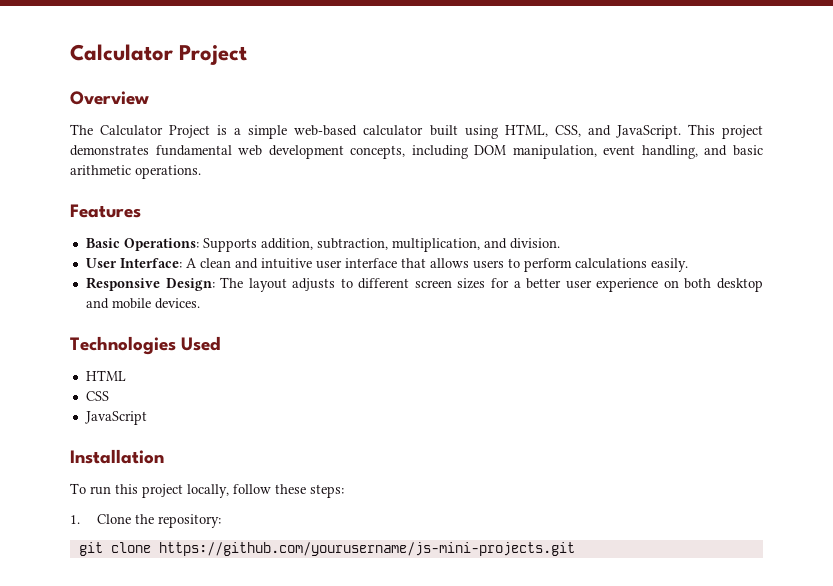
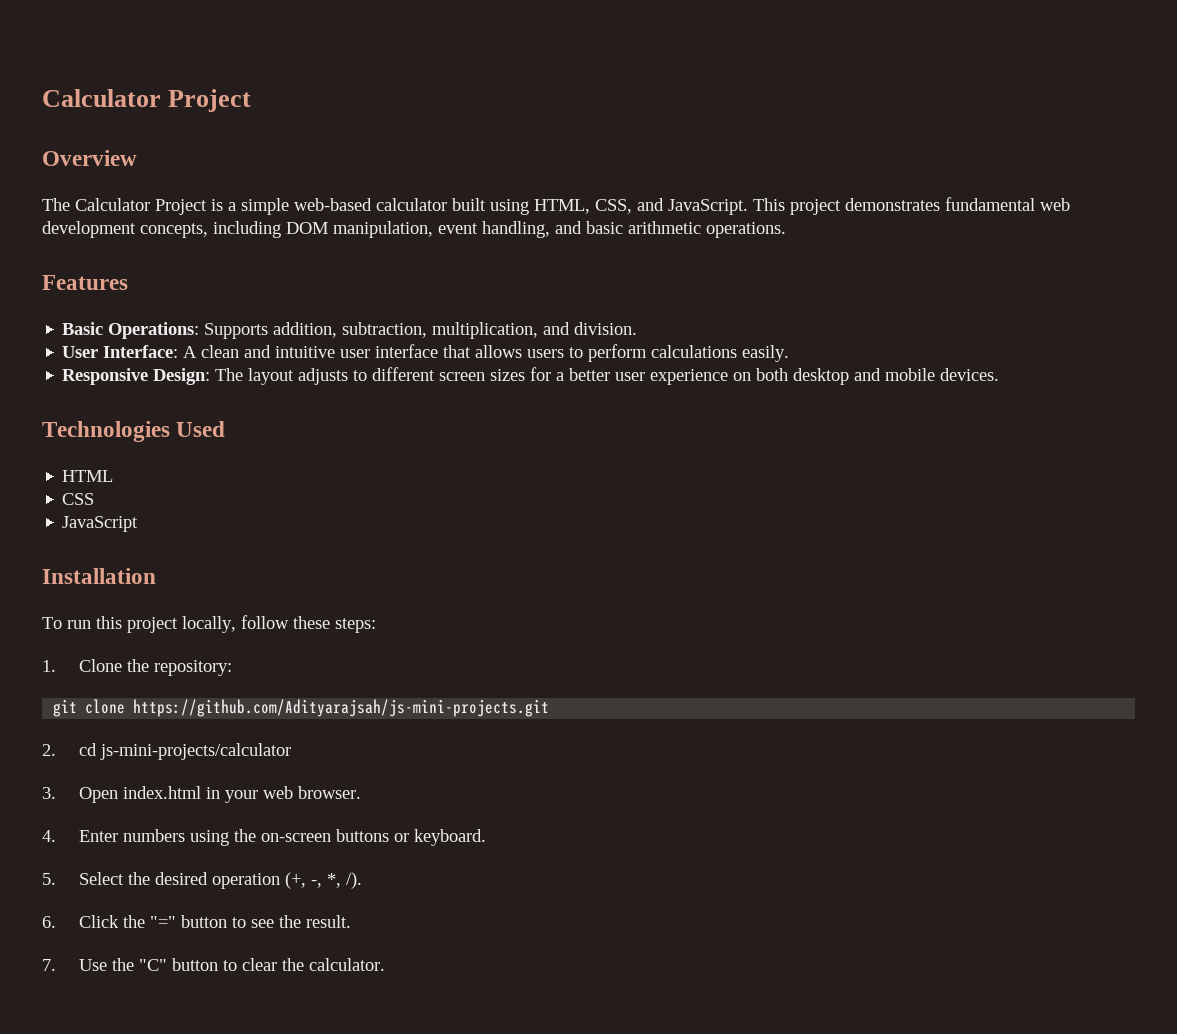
- git clone https://github.com/yourusername/js-mini-projects.git
+ git clone https://github.com/Adityarajsah/js-mini-projects.git
+ 2. cd js-mini-projects/calculator
+ 3. Open index.html in your web browser.
+ 4. Enter numbers using the on-screen buttons or keyboard.
+ 5. Select the desired operation (+, -, *, /).
+ 6. Click the "=" button to see the result.
+ 7. Use the "C" button to clear the calculator.

